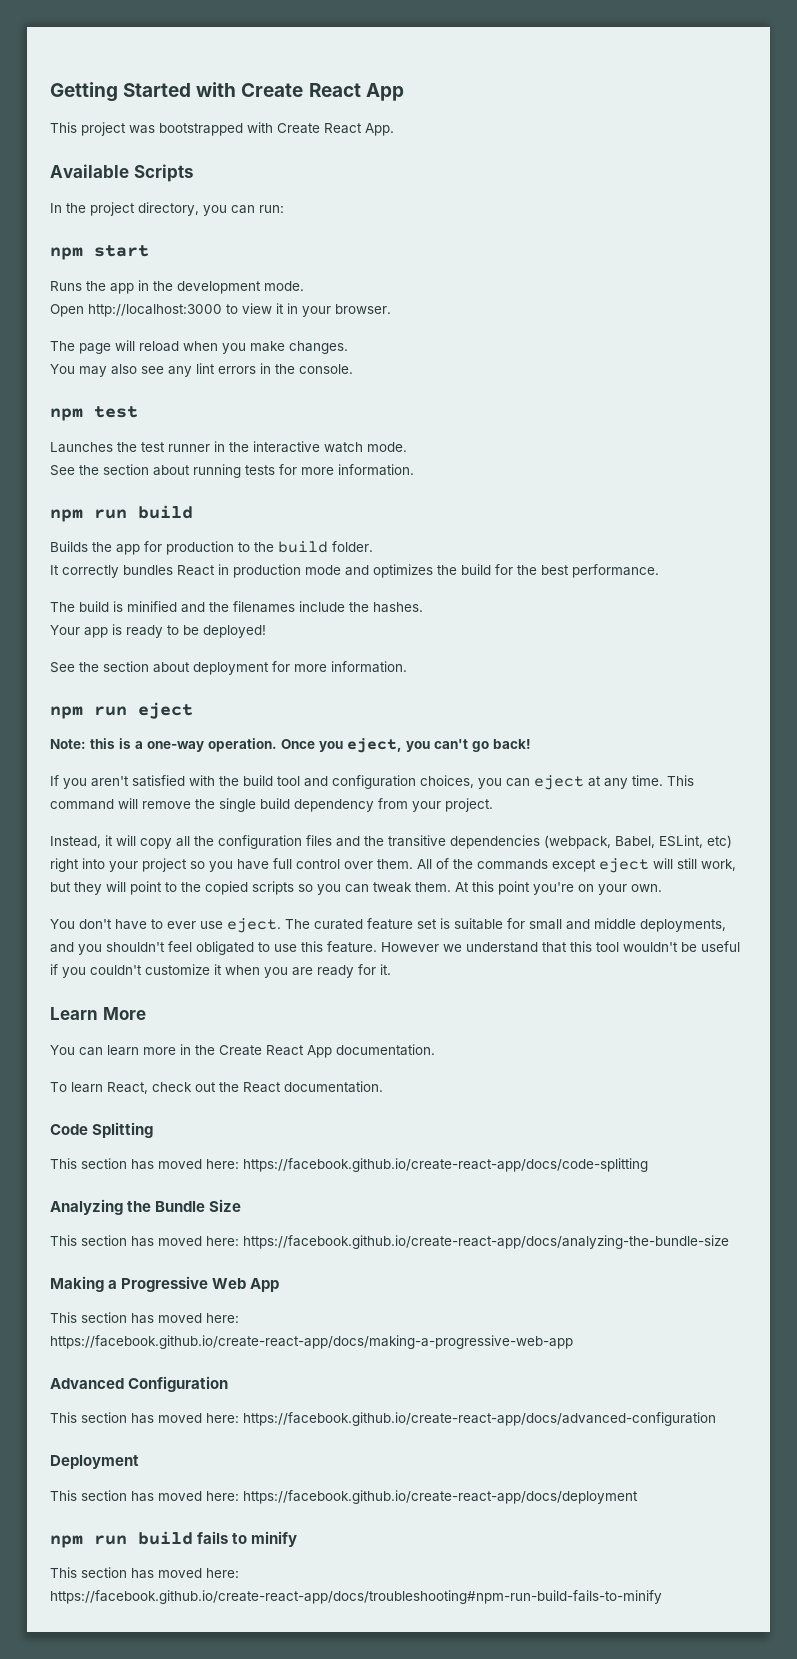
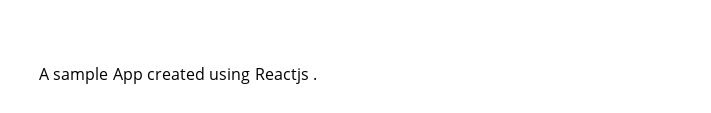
- Getting Started with Create React App
- This project was bootstrapped with Create React App.
- Available Scripts
- In the project directory, you can run:
- npm start
- Runs the app in the development mode.
- Open http://localhost:3000 to view it in your browser.
- The page will reload when you make changes.
- You may also see any lint errors in the console.
- npm test
- Launches the test runner in the interactive watch mode.
- See the section about running tests for more information.
- npm run build
- Builds the app for production to the build folder.
- It correctly bundles React in production mode and optimizes the build for the best performance.
- The build is minified and the filenames include the hashes.
- Your app is ready to be deployed!
- See the section about deployment for more information.
- npm run eject
- Note: this is a one-way operation. Once you eject, you can't go back!
- If you aren't satisfied with the build tool and configuration choices, you can eject at any time. This command will remove the single build dependency from your project.
- Instead, it will copy all the configuration files and the transitive dependencies (webpack, Babel, ESLint, etc) right into your project so you have full control over them. All of the commands except eject will still work, but they will point to the copied scripts so you can tweak them. At this point you're on your own.
- You don't have to ever use eject. The curated feature set is suitable for small and middle deployments, and you shouldn't feel obligated to use this feature. However we understand that this tool wouldn't be useful if you couldn't customize it when you are ready for it.
- Learn More
- You can learn more in the Create React App documentation.
- To learn React, check out the React documentation.
- Code Splitting
- This section has moved here: https://facebook.github.io/create-react-app/docs/code-splitting
- Analyzing the Bundle Size
- This section has moved here: https://facebook.github.io/create-react-app/docs/analyzing-the-bundle-size
- Making a Progressive Web App
- This section has moved here: https://facebook.github.io/create-react-app/docs/making-a-progressive-web-app
- Advanced Configuration
- This section has moved here: https://facebook.github.io/create-react-app/docs/advanced-configuration
- Deployment
- This section has moved here: https://facebook.github.io/create-react-app/docs/deployment
- npm run build fails to minify
- This section has moved here: https://facebook.github.io/create-react-app/docs/troubleshooting#npm-run-build-fails-to-minify
+ A sample App created using Reactjs .

